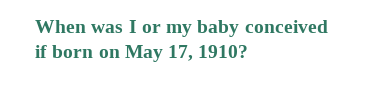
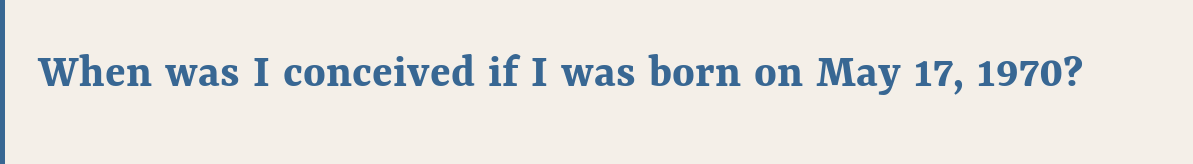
- When was I or my baby conceived if born on May 17, 1910?
+ When was I conceived if I was born on May 17, 1970?

